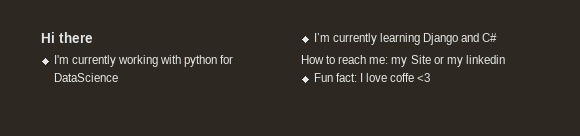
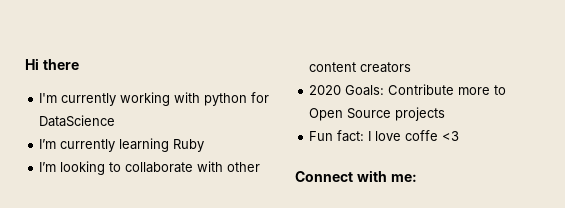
- I’m currently learning Django and C#
- How to reach me: my Site or my linkedin
+ I’m currently learning Ruby
+ I’m looking to collaborate with other content creators
+ 2020 Goals: Contribute more to Open Source projects
+ Connect with me:

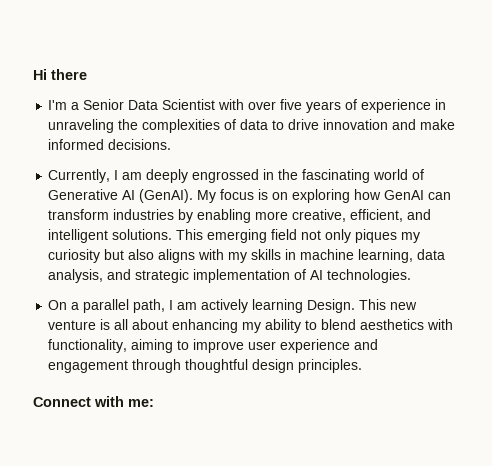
- I'm currently working with python for DataScience
- I’m currently learning Ruby
- I’m looking to collaborate with other content creators
- 2020 Goals: Contribute more to Open Source projects
- Fun fact: I love coffe <3
+ I'm a Senior Data Scientist with over five years of experience in unraveling the complexities of data to drive innovation and make informed decisions.
+ Currently, I am deeply engrossed in the fascinating world of Generative AI (GenAI). My focus is on exploring how GenAI can transform industries by enabling more creative, efficient, and intelligent solutions. This emerging field not only piques my curiosity but also aligns with my skills in machine learning, data analysis, and strategic implementation of AI technologies.
+ On a parallel path, I am actively learning Design. This new venture is all about enhancing my ability to blend aesthetics with functionality, aiming to improve user experience and engagement through thoughtful design principles.

